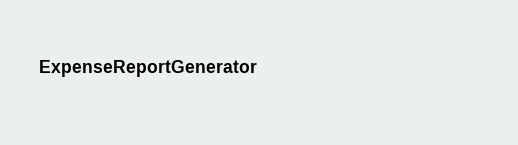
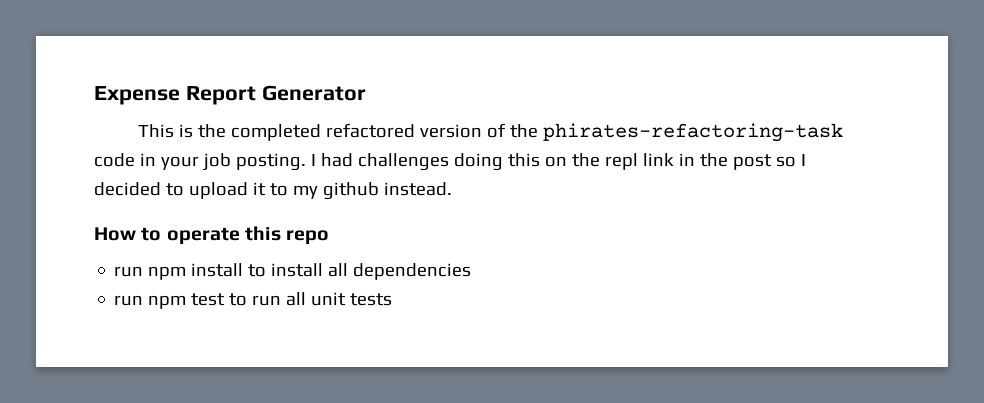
- ExpenseReportGenerator
+ Expense Report Generator
+ This is the completed refactored version of the phirates-refactoring-task code in your job posting. I had challenges doing this on the repl link in the post so I decided to upload it to my github instead.
+ How to operate this repo
+ run npm install to install all dependencies
+ run npm test to run all unit tests

